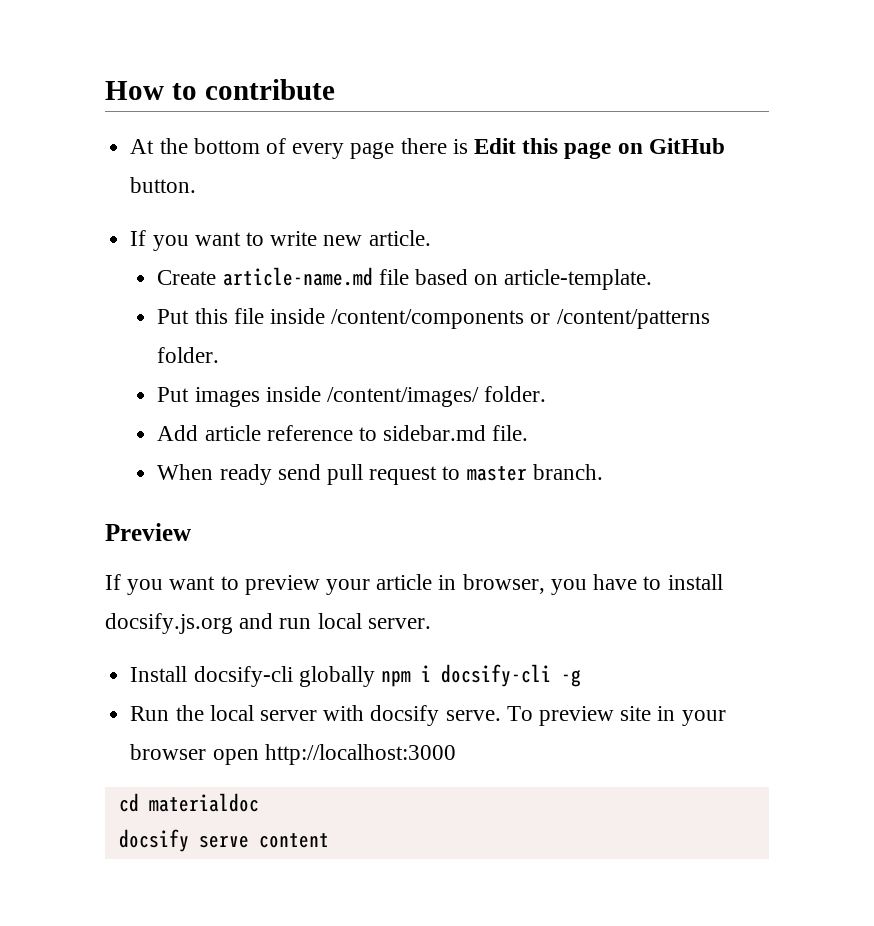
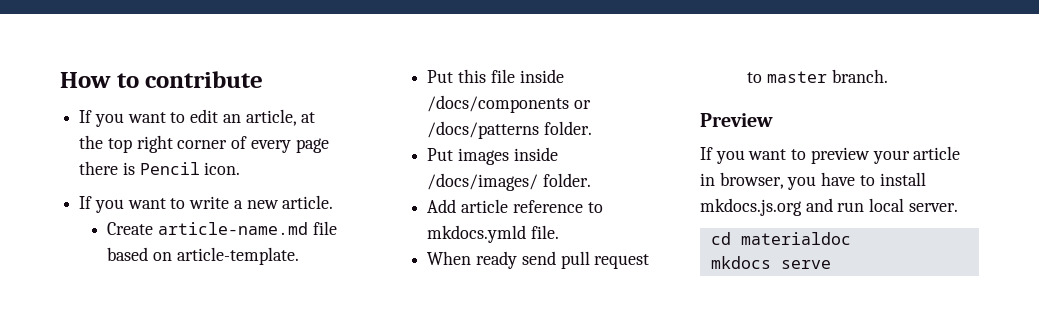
- At the bottom of every page there is Edit this page on GitHub button.
+ If you want to edit an article, at the top right corner of every page there is Pencil icon.
- If you want to write new article.
+ If you want to write a new article.
- Put this file inside /content/components or /content/patterns folder.
+ Put this file inside /docs/components or /docs/patterns folder.
- Put images inside /content/images/ folder.
+ Put images inside /docs/images/ folder.
- Add article reference to sidebar.md file.
+ Add article reference to mkdocs.ymld file.
- If you want to preview your article in browser, you have to install docsify.js.org and run local server.
+ If you want to preview your article in browser, you have to install mkdocs.js.org and run local server.
- Install docsify-cli globally npm i docsify-cli -g
- Run the local server with docsify serve. To preview site in your browser open http://localhost:3000
- docsify serve content
+ mkdocs serve

